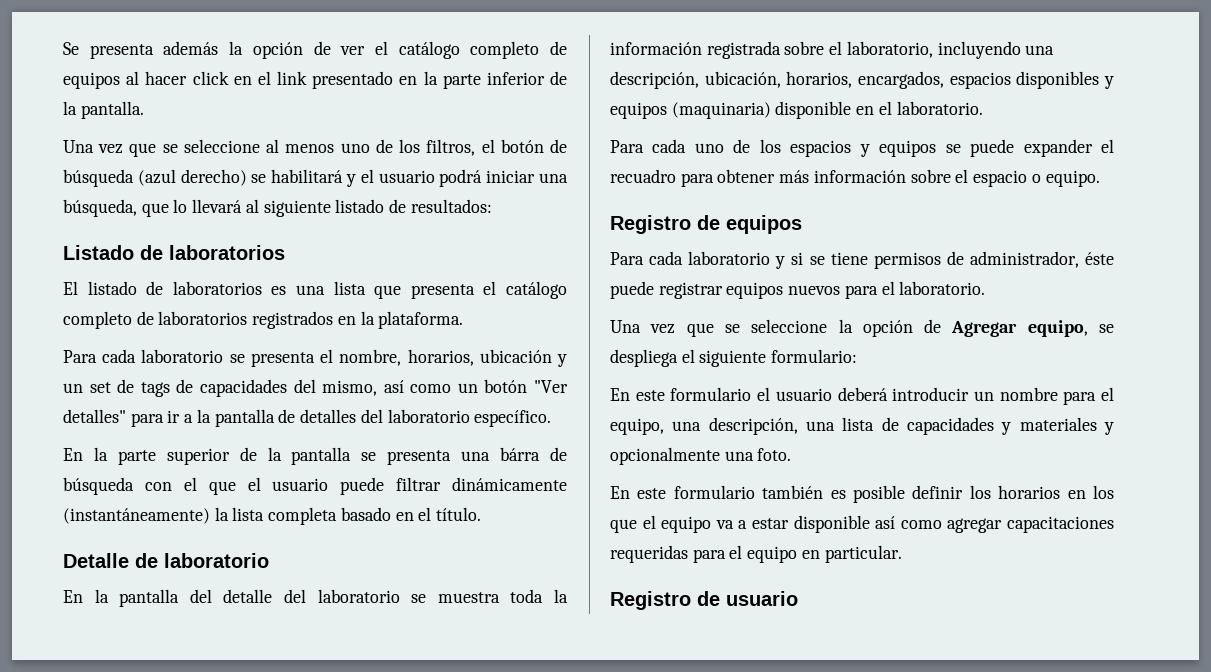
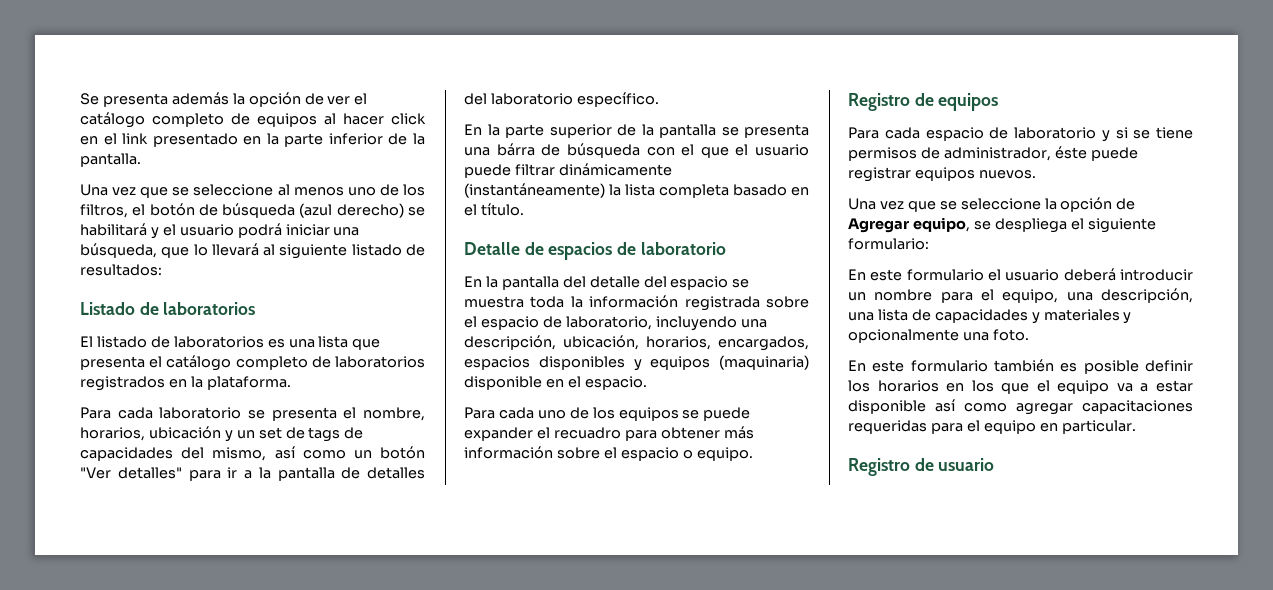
- Detalle de laboratorio
+ Detalle de espacios de laboratorio
- En la pantalla del detalle del laboratorio se muestra toda la información registrada sobre el laboratorio, incluyendo una descripción, ubicación, horarios, encargados, espacios disponibles y equipos (maquinaria) disponible en el laboratorio.
+ En la pantalla del detalle del espacio se muestra toda la información registrada sobre el espacio de laboratorio, incluyendo una descripción, ubicación, horarios, encargados, espacios disponibles y equipos (maquinaria) disponible en el espacio.
- Para cada uno de los espacios y equipos se puede expander el recuadro para obtener más información sobre el espacio o equipo.
+ Para cada uno de los equipos se puede expander el recuadro para obtener más información sobre el espacio o equipo.
- Para cada laboratorio y si se tiene permisos de administrador, éste puede registrar equipos nuevos para el laboratorio.
+ Para cada espacio de laboratorio y si se tiene permisos de administrador, éste puede registrar equipos nuevos.

